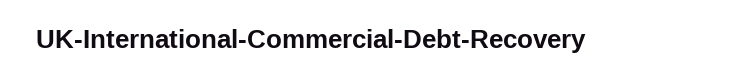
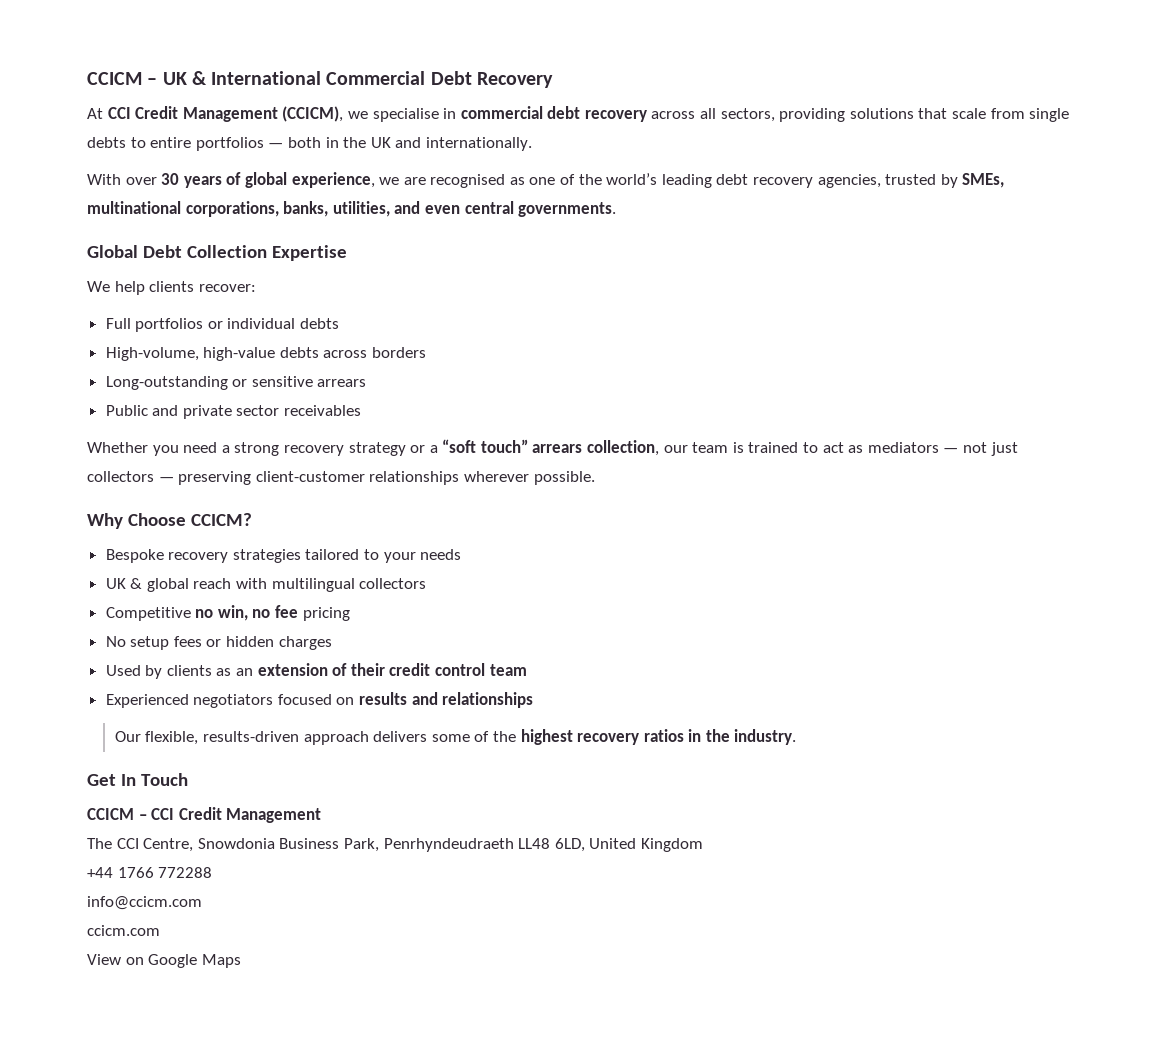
- UK-International-Commercial-Debt-Recovery
+ CCICM – UK & International Commercial Debt Recovery
+ At CCI Credit Management (CCICM), we specialise in commercial debt recovery across all sectors, providing solutions that scale from single debts to entire portfolios — both in the UK and internationally.
+ With over 30 years of global experience, we are recognised as one of the world’s leading debt recovery agencies, trusted by SMEs, multinational corporations, banks, utilities, and even central governments.
+ Global Debt Collection Expertise
+ We help clients recover:
+ Full portfolios or individual debts
+ High-volume, high-value debts across borders
+ Long-outstanding or sensitive arrears
+ Public and private sector receivables
+ Whether you need a strong recovery strategy or a “soft touch” arrears collection, our team is trained to act as mediators — not just collectors — preserving client-customer relationships wherever possible.
+ Why Choose CCICM?
+ Bespoke recovery strategies tailored to your needs
+ UK & global reach with multilingual collectors
+ Competitive no win, no fee pricing
+ No setup fees or hidden charges
+ Used by clients as an extension of their credit control team
+ Experienced negotiators focused on results and relationships
+ Our flexible, results-driven approach delivers some of the highest recovery ratios in the industry.
+ Get In Touch
+ CCICM – CCI Credit Management
+ The CCI Centre, Snowdonia Business Park, Penrhyndeudraeth LL48 6LD, United Kingdom
+ +44 1766 772288
+ info@ccicm.com
+ ccicm.com
+ View on Google Maps

